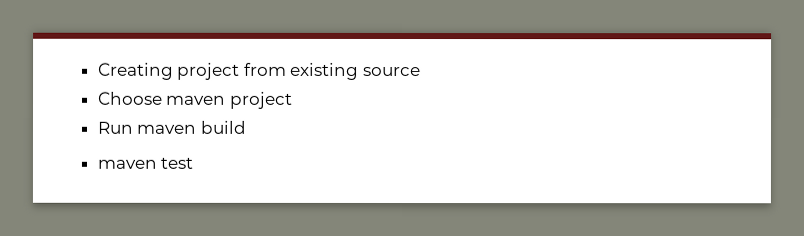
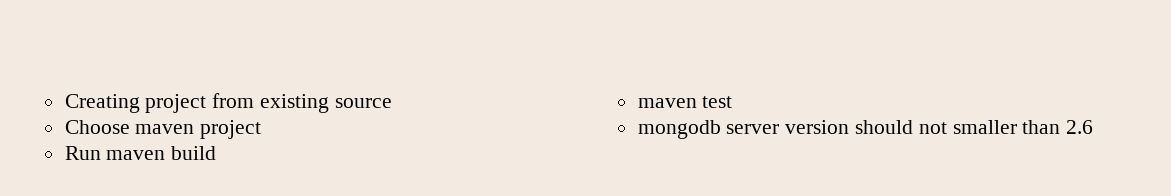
+ mongodb server version should not smaller than 2.6

